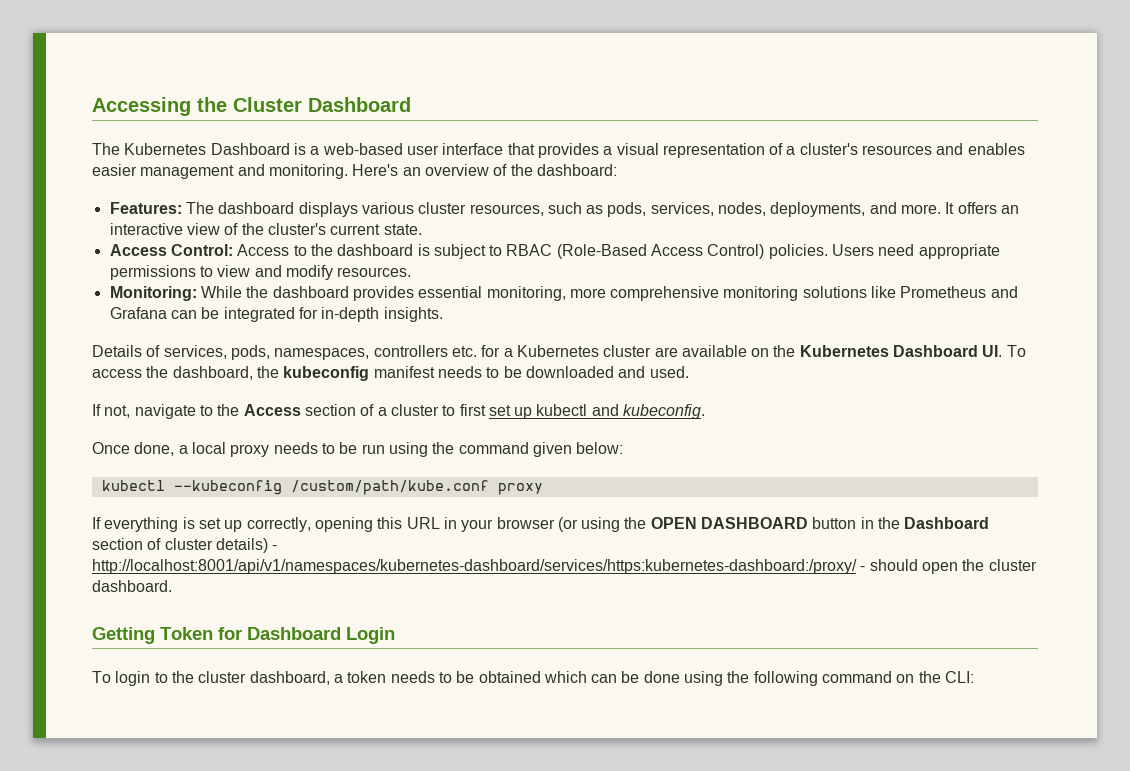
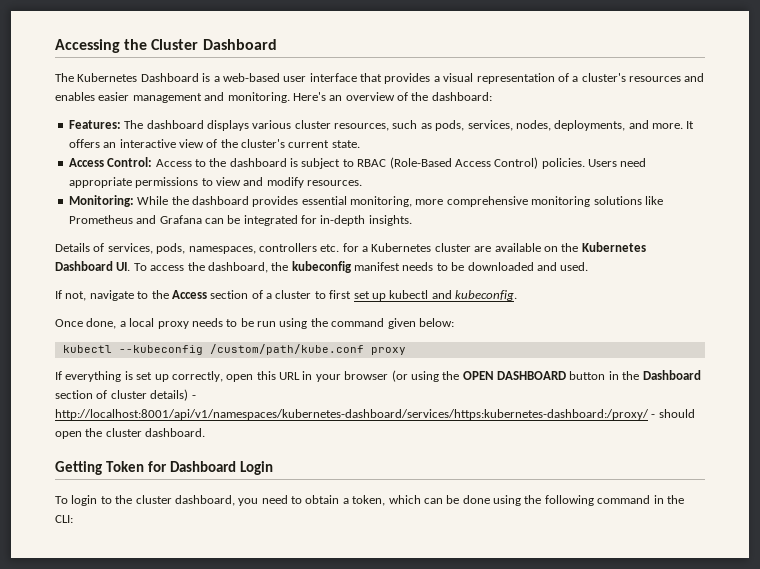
- If everything is set up correctly, opening this URL in your browser (or using the OPEN DASHBOARD button in the Dashboard section of cluster details) - http://localhost:8001/api/v1/namespaces/kubernetes-dashboard/services/https:kubernetes-dashboard:/proxy/ - should open the cluster dashboard.
+ If everything is set up correctly, open this URL in your browser (or using the OPEN DASHBOARD button in the Dashboard section of cluster details) - http://localhost:8001/api/v1/namespaces/kubernetes-dashboard/services/https:kubernetes-dashboard:/proxy/ - should open the cluster dashboard.
- To login to the cluster dashboard, a token needs to be obtained which can be done using the following command on the CLI:
+ To login to the cluster dashboard, you need to obtain a token, which can be done using the following command in the CLI:

